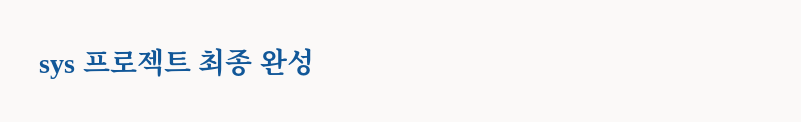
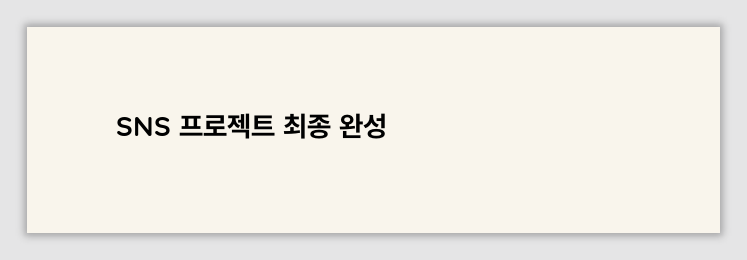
- sys 프로젝트 최종 완성
+ SNS 프로젝트 최종 완성

